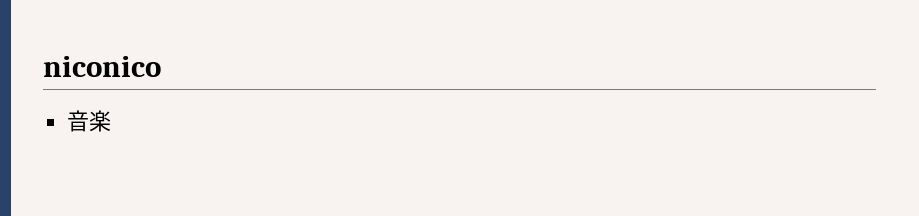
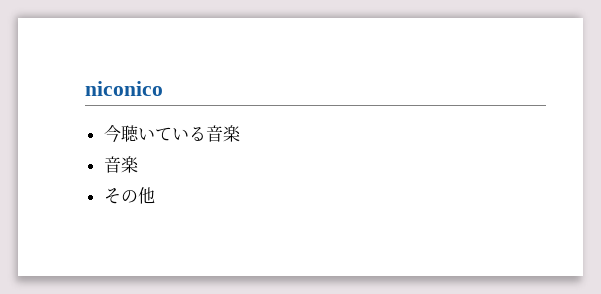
+ 今聴いている音楽
  音楽
+ その他

